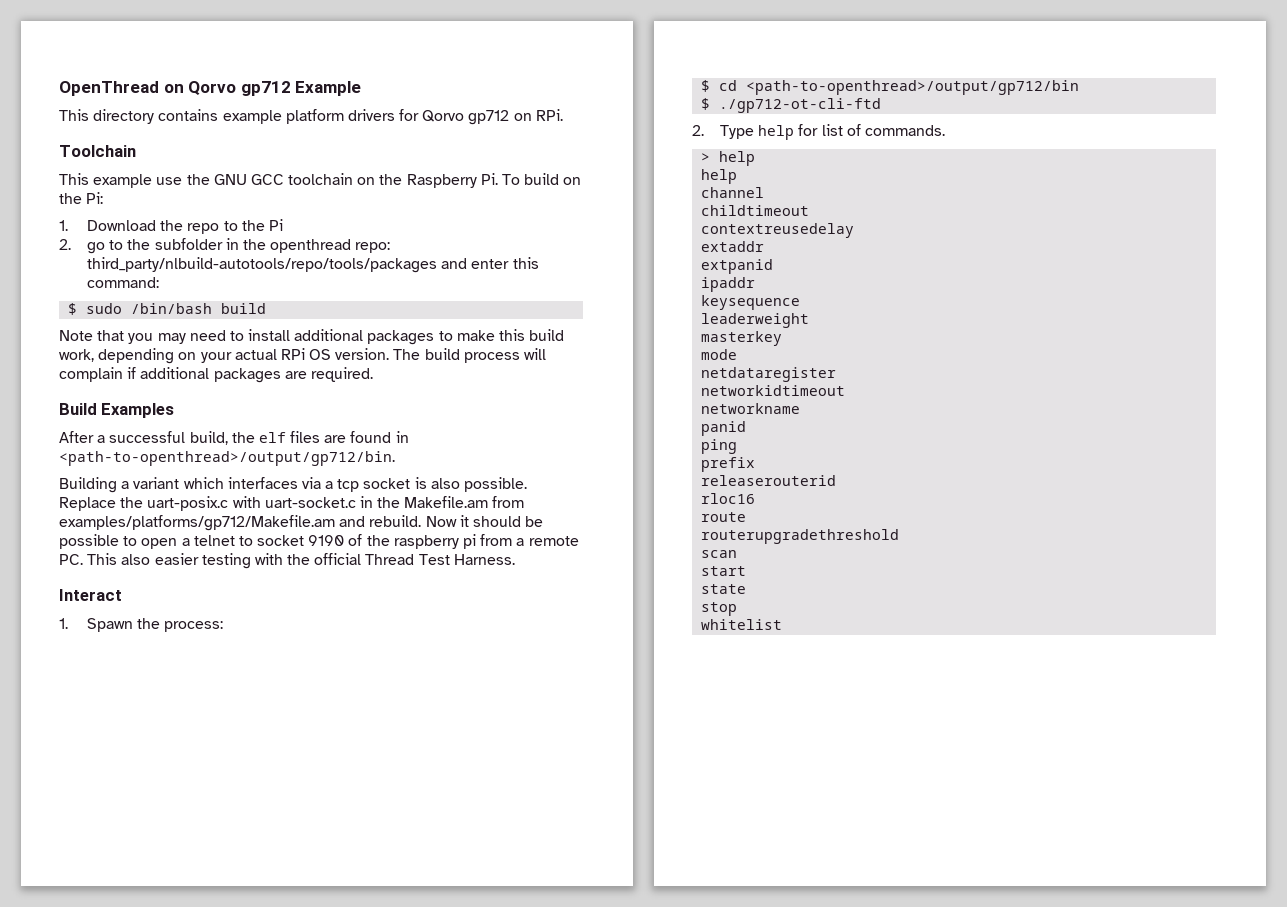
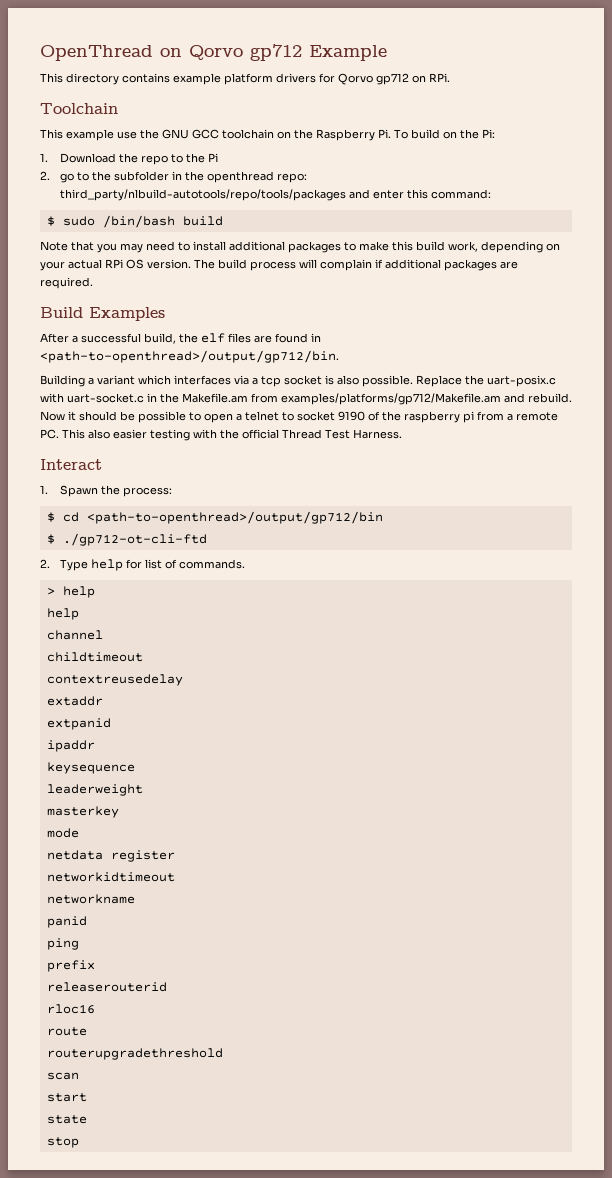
- netdataregister
+ netdata register
- whitelist

